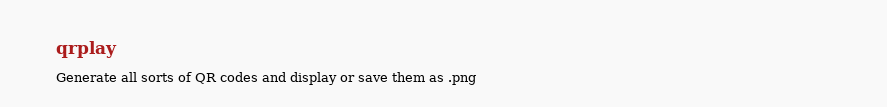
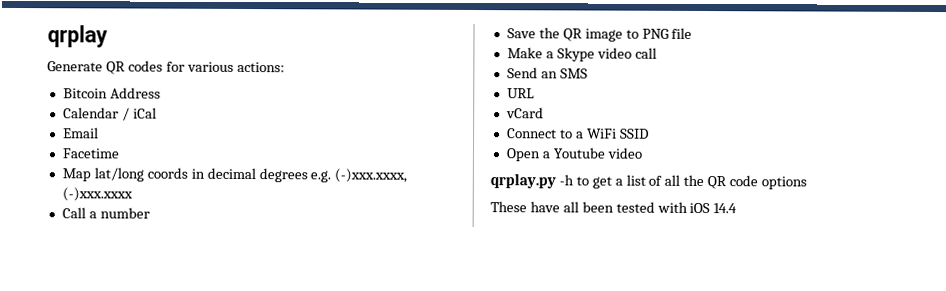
- Generate all sorts of QR codes and display or save them as .png
+ Generate QR codes for various actions:
+ Bitcoin Address
+ Calendar / iCal
+ Email
+ Facetime
+ Map lat/long coords in decimal degrees e.g. (-)xxx.xxxx, (-)xxx.xxxx
+ Call a number
+ Save the QR image to PNG file
+ Make a Skype video call
+ Send an SMS
+ URL
+ vCard
+ Connect to a WiFi SSID
+ Open a Youtube video
+ qrplay.py -h to get a list of all the QR code options
+ These have all been tested with iOS 14.4

